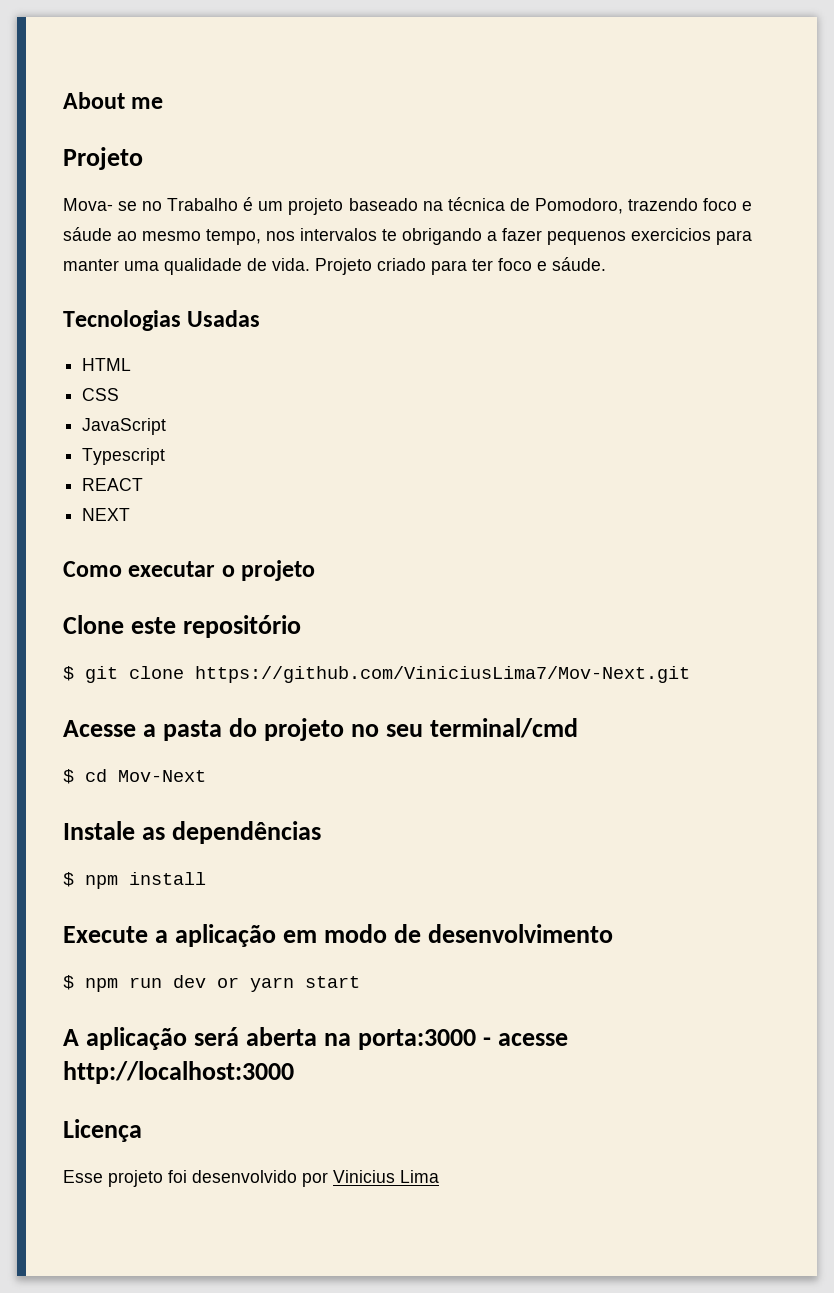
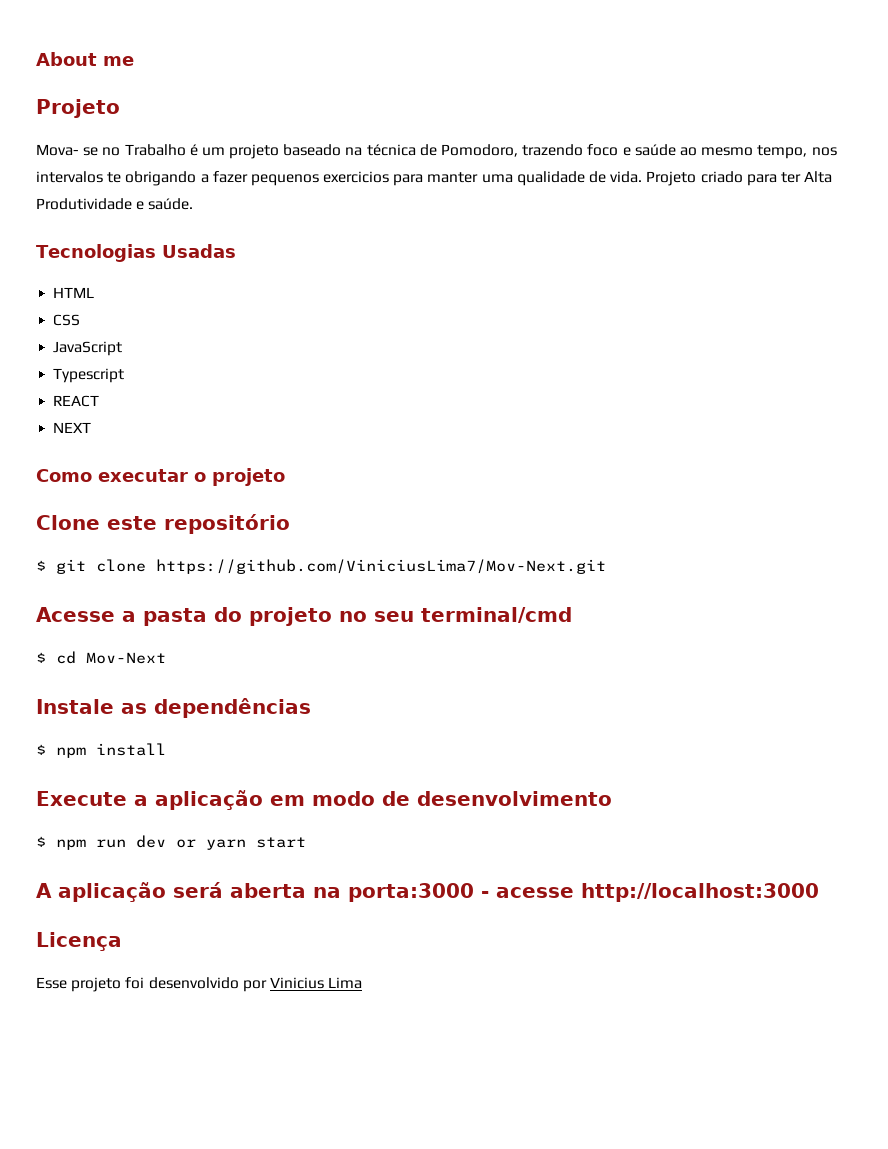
- Mova- se no Trabalho é um projeto baseado na técnica de Pomodoro, trazendo foco e sáude ao mesmo tempo, nos intervalos te obrigando a fazer pequenos exercicios para manter uma qualidade de vida.
+ Mova- se no Trabalho é um projeto baseado na técnica de Pomodoro, trazendo foco e saúde ao mesmo tempo, nos intervalos te obrigando a fazer pequenos exercicios para manter uma qualidade de vida.
- Projeto criado para ter foco e sáude.
+ Projeto criado para ter Alta Produtividade e saúde.

